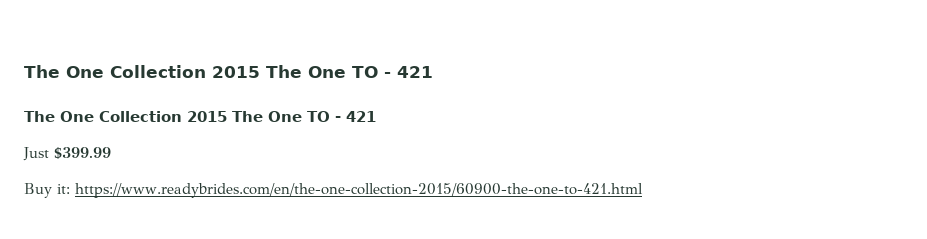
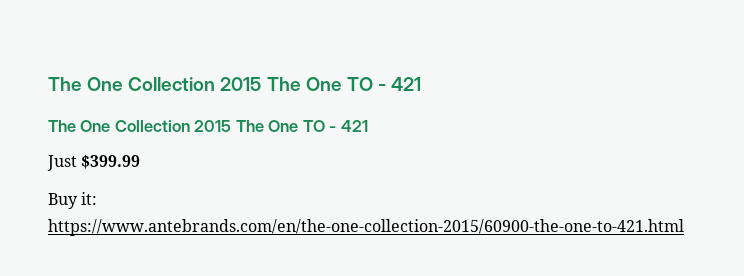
- Buy it: https://www.readybrides.com/en/the-one-collection-2015/60900-the-one-to-421.html
+ Buy it: https://www.antebrands.com/en/the-one-collection-2015/60900-the-one-to-421.html

